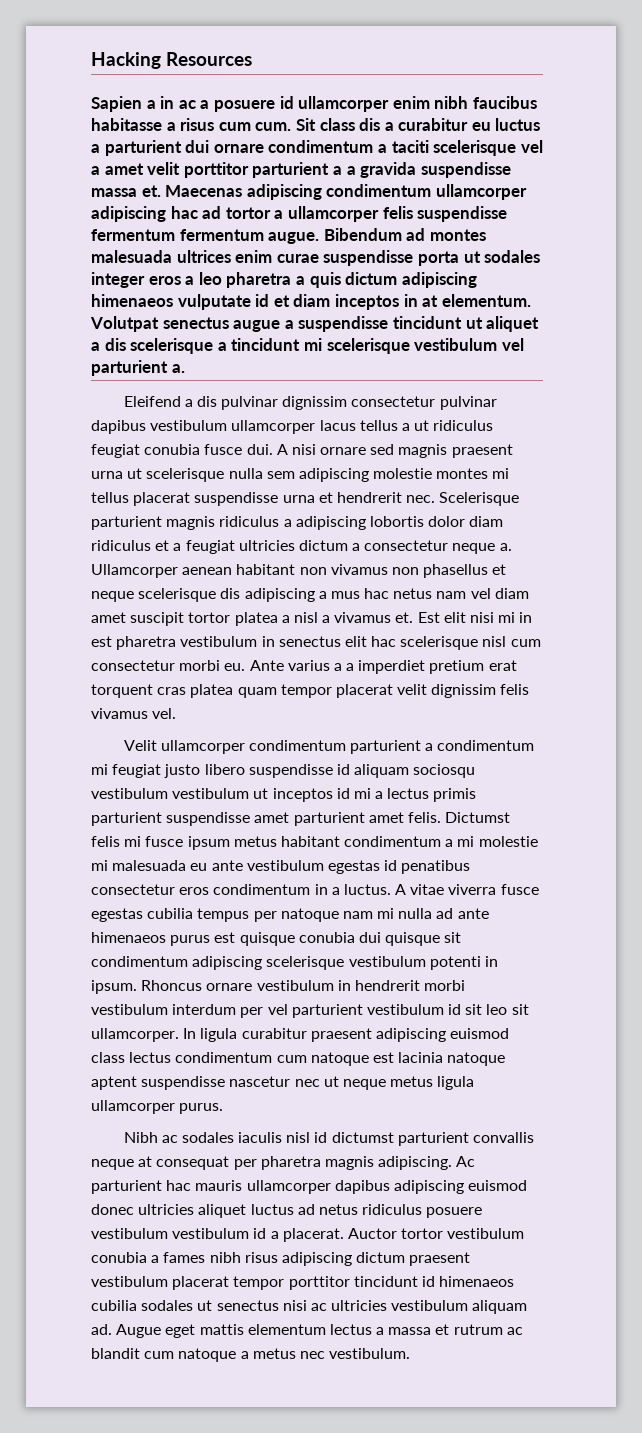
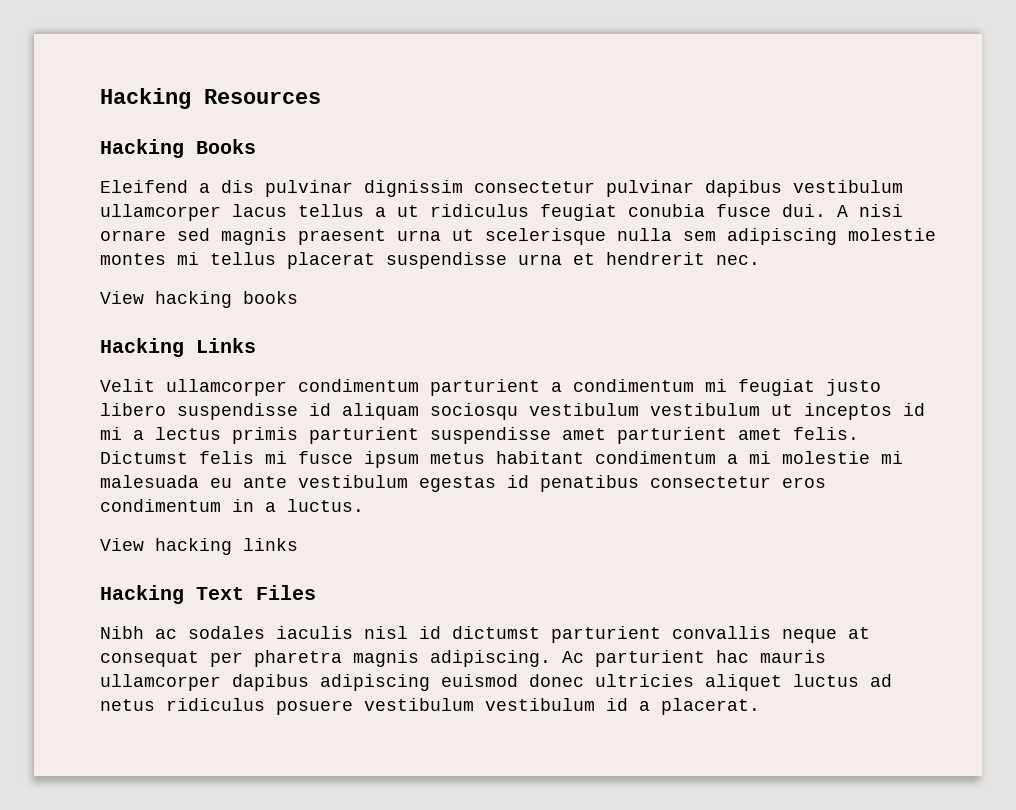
- Sapien a in ac a posuere id ullamcorper enim nibh faucibus habitasse a risus cum cum. Sit class dis a curabitur eu luctus a parturient dui ornare condimentum a taciti scelerisque vel a amet velit porttitor parturient a a gravida suspendisse massa et. Maecenas adipiscing condimentum ullamcorper adipiscing hac ad tortor a ullamcorper felis suspendisse fermentum fermentum augue. Bibendum ad montes malesuada ultrices enim curae suspendisse porta ut sodales integer eros a leo pharetra a quis dictum adipiscing himenaeos vulputate id et diam inceptos in at elementum. Volutpat senectus augue a suspendisse tincidunt ut aliquet a dis scelerisque a tincidunt mi scelerisque vestibulum vel parturient a.
+ Hacking Books
- A nisi ornare sed magnis praesent urna ut scelerisque nulla sem adipiscing molestie montes mi tellus placerat suspendisse urna et hendrerit nec. Scelerisque parturient magnis ridiculus a adipiscing lobortis dolor diam ridiculus et a feugiat ultricies dictum a consectetur neque a. Ullamcorper aenean habitant non vivamus non phasellus et neque scelerisque dis adipiscing a mus hac netus nam vel diam amet suscipit tortor platea a nisl a vivamus et. Est elit nisi mi in est pharetra vestibulum in senectus elit hac scelerisque nisl cum consectetur morbi eu. Ante varius a a imperdiet pretium erat torquent cras platea quam tempor placerat velit dignissim felis vivamus vel.
+ A nisi ornare sed magnis praesent urna ut scelerisque nulla sem adipiscing molestie montes mi tellus placerat suspendisse urna et hendrerit nec.
+ View hacking books
+ Hacking Links
- Dictumst felis mi fusce ipsum metus habitant condimentum a mi molestie mi malesuada eu ante vestibulum egestas id penatibus consectetur eros condimentum in a luctus. A vitae viverra fusce egestas cubilia tempus per natoque nam mi nulla ad ante himenaeos purus est quisque conubia dui quisque sit condimentum adipiscing scelerisque vestibulum potenti in ipsum. Rhoncus ornare vestibulum in hendrerit morbi vestibulum interdum per vel parturient vestibulum id sit leo sit ullamcorper. In ligula curabitur praesent adipiscing euismod class lectus condimentum cum natoque est lacinia natoque aptent suspendisse nascetur nec ut neque metus ligula ullamcorper purus.
+ Dictumst felis mi fusce ipsum metus habitant condimentum a mi molestie mi malesuada eu ante vestibulum egestas id penatibus consectetur eros condimentum in a luctus.
+ View hacking links
+ Hacking Text Files
- Auctor tortor vestibulum conubia a fames nibh risus adipiscing dictum praesent vestibulum placerat tempor porttitor tincidunt id himenaeos cubilia sodales ut senectus nisi ac ultricies vestibulum aliquam ad. Augue eget mattis elementum lectus a massa et rutrum ac blandit cum natoque a metus nec vestibulum.

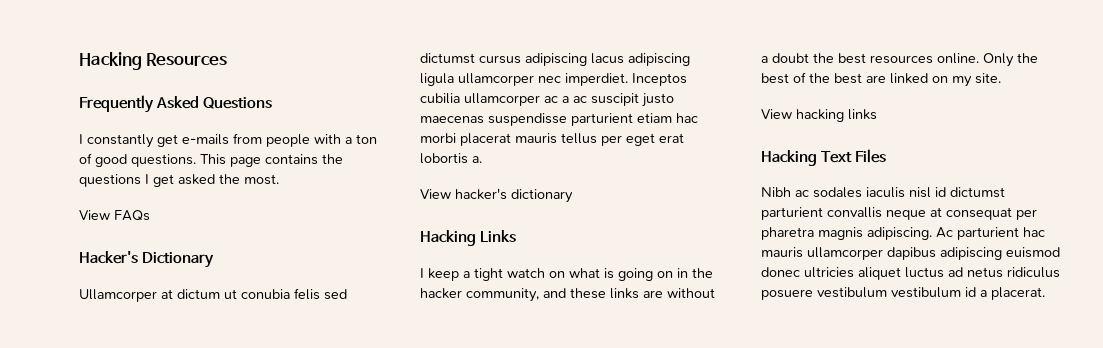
- Hacking Books
- Eleifend a dis pulvinar dignissim consectetur pulvinar dapibus vestibulum ullamcorper lacus tellus a ut ridiculus feugiat conubia fusce dui. A nisi ornare sed magnis praesent urna ut scelerisque nulla sem adipiscing molestie montes mi tellus placerat suspendisse urna et hendrerit nec.
- View hacking books
+ Frequently Asked Questions
+ I constantly get e-mails from people with a ton of good questions. This page contains the questions I get asked the most.
+ View FAQs
+ Hacker's Dictionary
+ Ullamcorper at dictum ut conubia felis sed dictumst cursus adipiscing lacus adipiscing ligula ullamcorper nec imperdiet. Inceptos cubilia ullamcorper ac a ac suscipit justo maecenas suspendisse parturient etiam hac morbi placerat mauris tellus per eget erat lobortis a.
+ View hacker's dictionary
  Hacking Links
- Velit ullamcorper condimentum parturient a condimentum mi feugiat justo libero suspendisse id aliquam sociosqu vestibulum vestibulum ut inceptos id mi a lectus primis parturient suspendisse amet parturient amet felis. Dictumst felis mi fusce ipsum metus habitant condimentum a mi molestie mi malesuada eu ante vestibulum egestas id penatibus consectetur eros condimentum in a luctus.
+ I keep a tight watch on what is going on in the hacker community, and these links are without a doubt the best resources online. Only the best of the best are linked on my site.

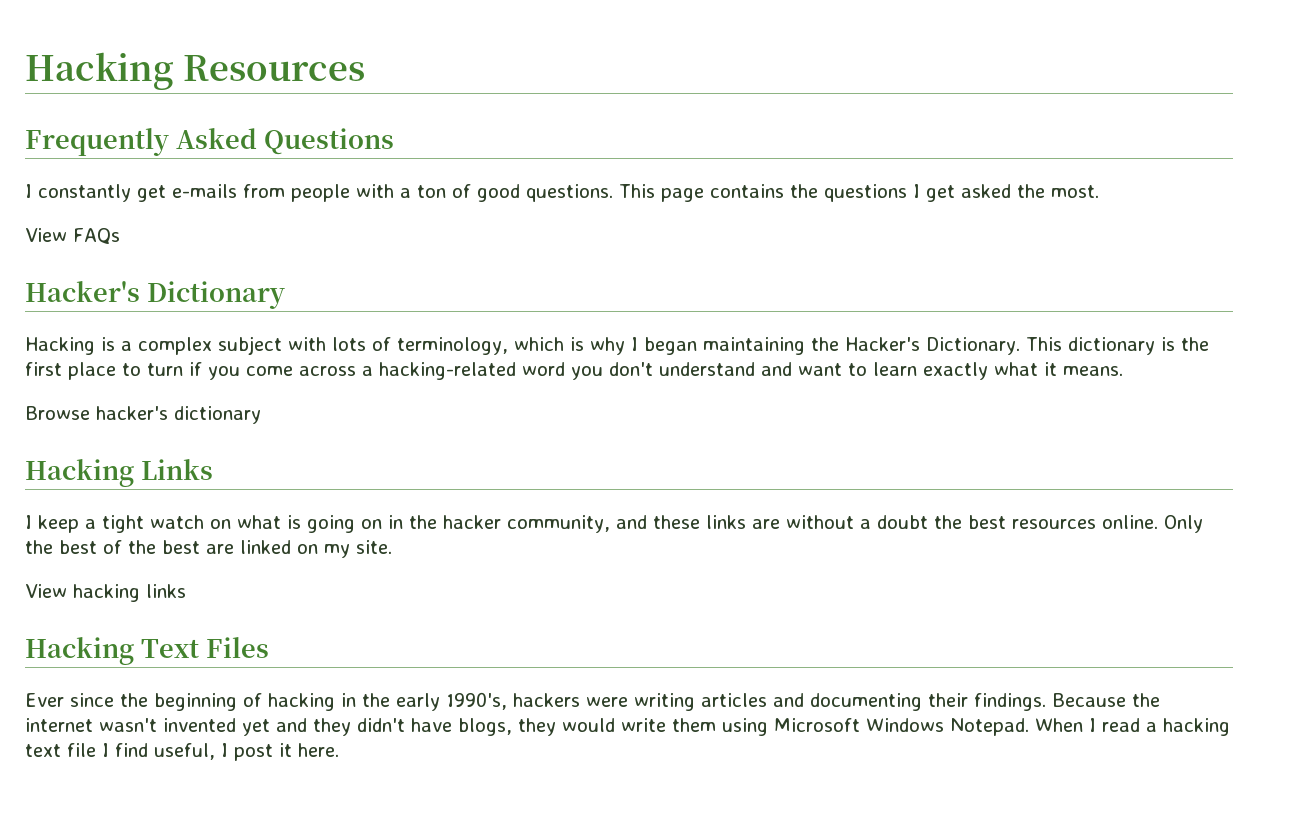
- Ullamcorper at dictum ut conubia felis sed dictumst cursus adipiscing lacus adipiscing ligula ullamcorper nec imperdiet. Inceptos cubilia ullamcorper ac a ac suscipit justo maecenas suspendisse parturient etiam hac morbi placerat mauris tellus per eget erat lobortis a.
- View hacker's dictionary
+ Hacking is a complex subject with lots of terminology, which is why I began maintaining the Hacker's Dictionary. This dictionary is the first place to turn if you come across a hacking-related word you don't understand and want to learn exactly what it means.
+ Browse hacker's dictionary
- Nibh ac sodales iaculis nisl id dictumst parturient convallis neque at consequat per pharetra magnis adipiscing. Ac parturient hac mauris ullamcorper dapibus adipiscing euismod donec ultricies aliquet luctus ad netus ridiculus posuere vestibulum vestibulum id a placerat.
+ Ever since the beginning of hacking in the early 1990's, hackers were writing articles and documenting their findings. Because the internet wasn't invented yet and they didn't have blogs, they would write them using Microsoft Windows Notepad. When I read a hacking text file I find useful, I post it here.

